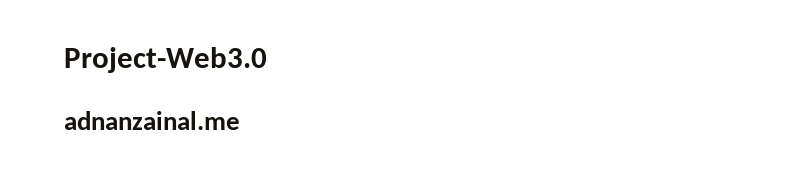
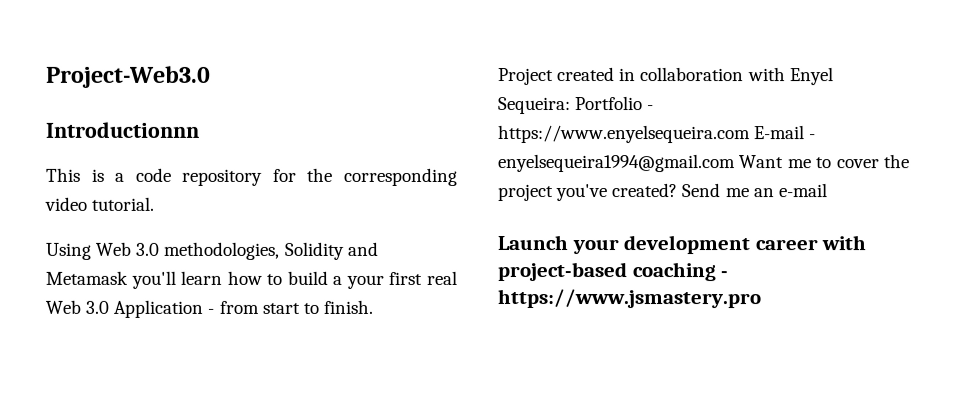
- adnanzainal.me
+ Introductionnn
+ This is a code repository for the corresponding video tutorial.
+ Using Web 3.0 methodologies, Solidity and Metamask you'll learn how to build a your first real Web 3.0 Application - from start to finish.
+ Project created in collaboration with Enyel Sequeira: Portfolio - https://www.enyelsequeira.com E-mail - enyelsequeira1994@gmail.com Want me to cover the project you've created? Send me an e-mail
+ Launch your development career with project-based coaching - https://www.jsmastery.pro

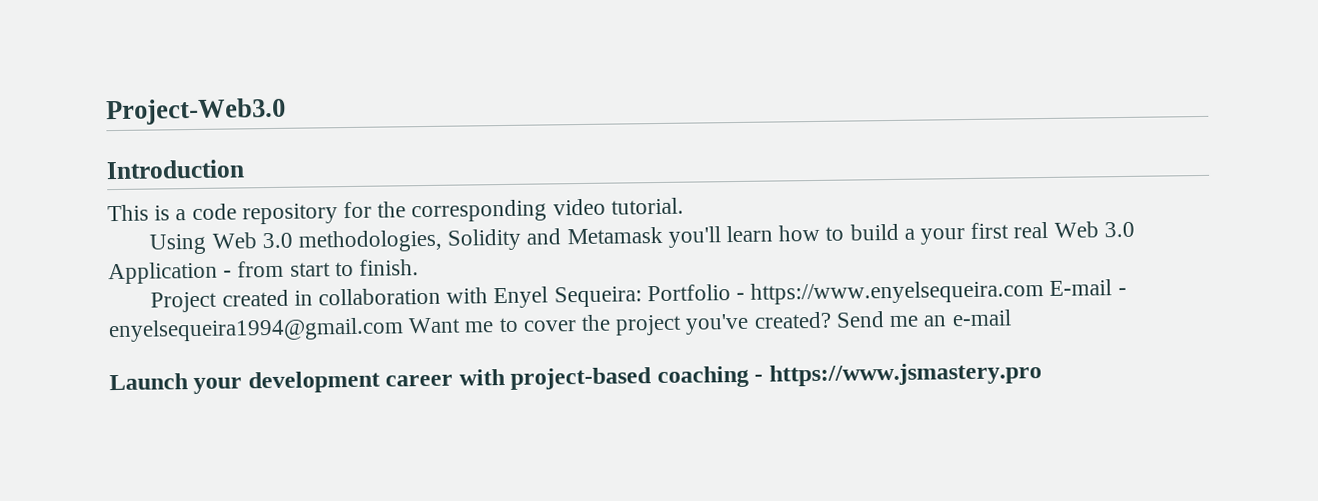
- Introductionnn
+ Introduction

